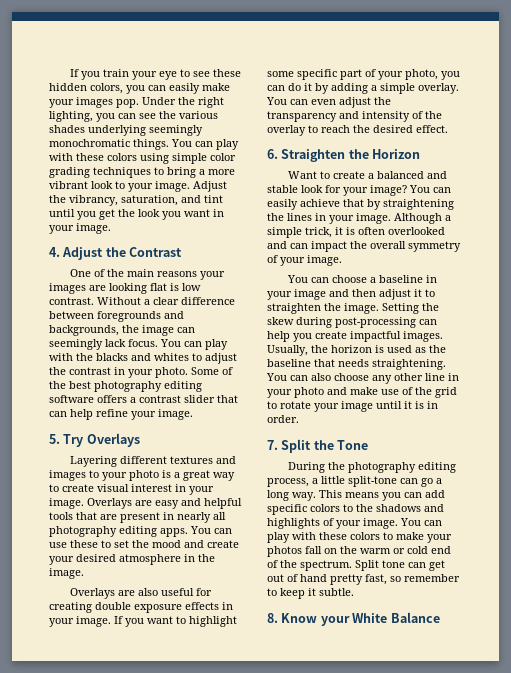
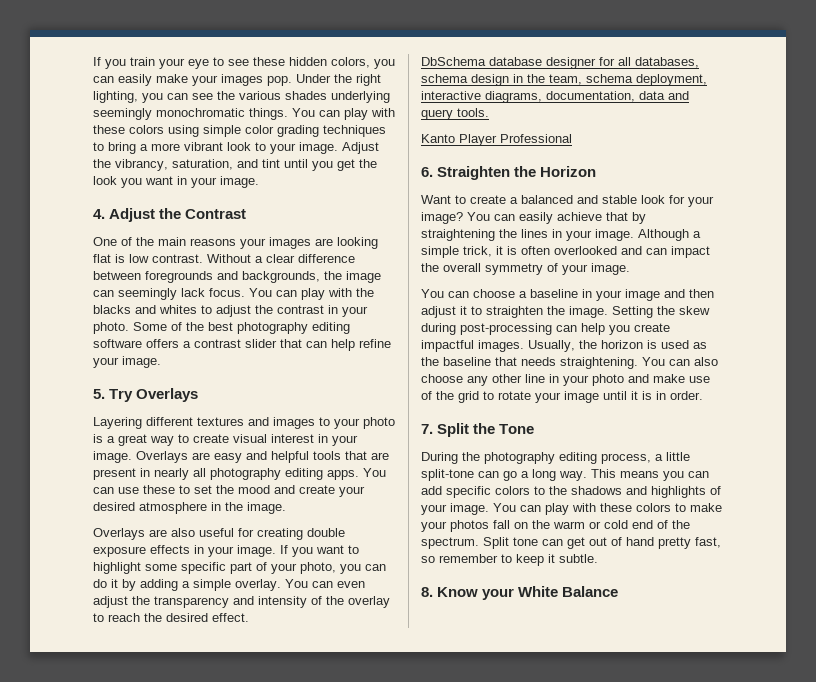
+ DbSchema database designer for all databases, schema design in the team, schema deployment, interactive diagrams, documentation, data and query tools.
+ Kanto Player Professional

